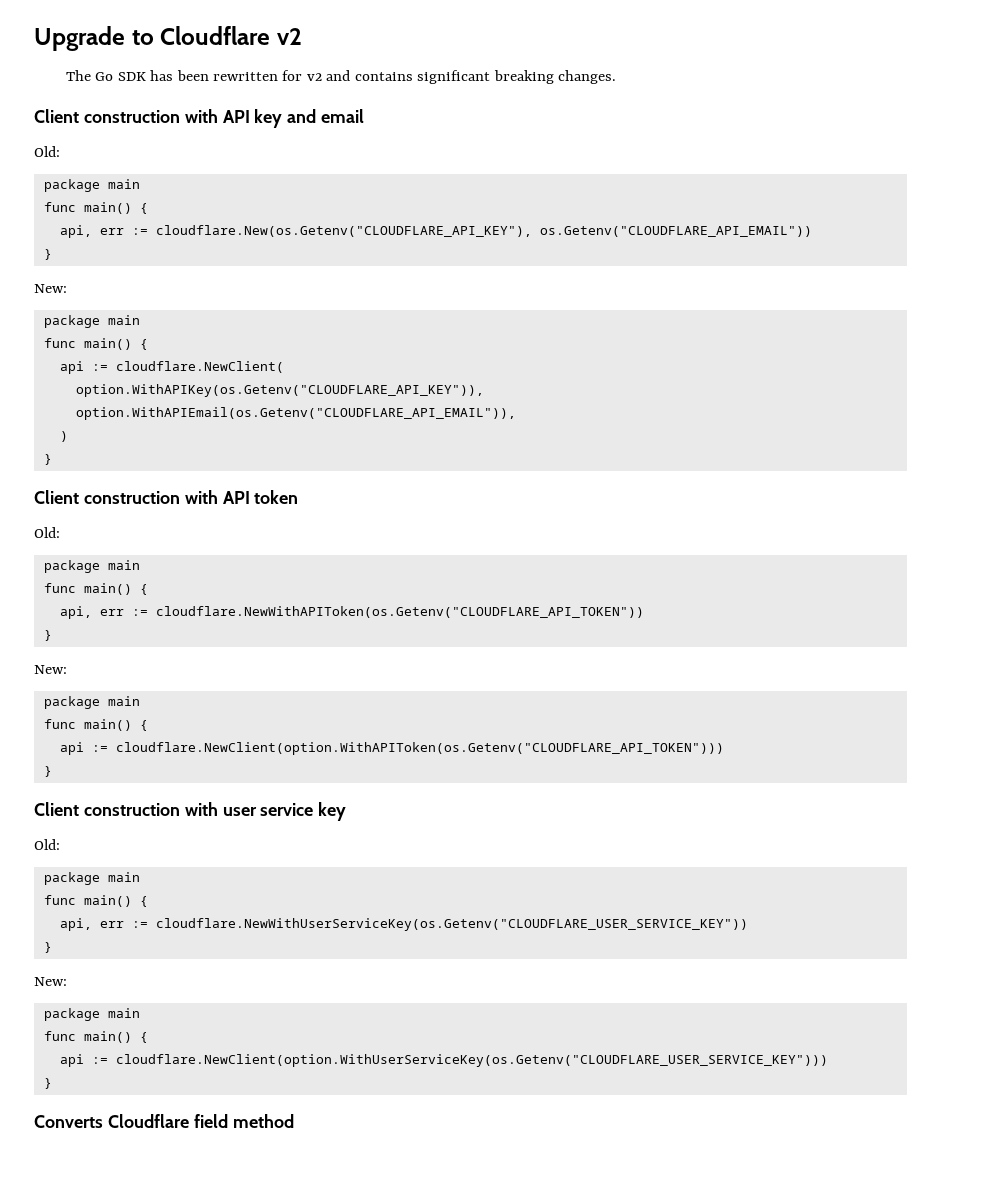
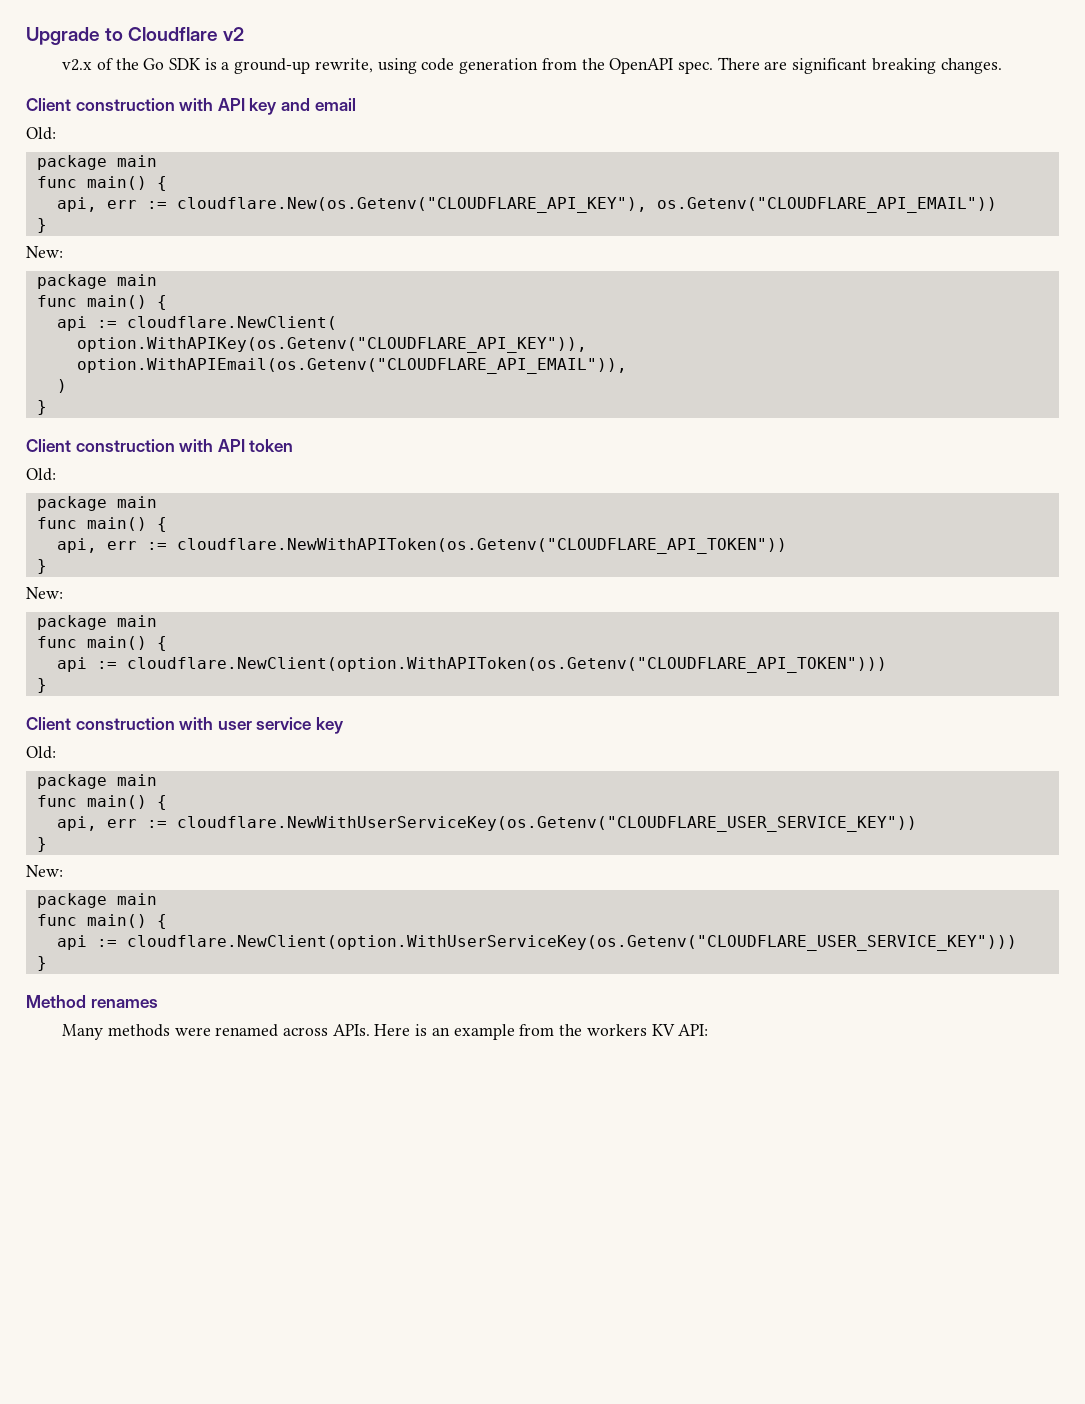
- The Go SDK has been rewritten for v2 and contains significant breaking changes.
+ v2.x of the Go SDK is a ground-up rewrite, using code generation from the OpenAPI spec. There are significant breaking changes.
- Converts Cloudflare field method
+ Method renames
+ Many methods were renamed across APIs. Here is an example from the workers KV API:

